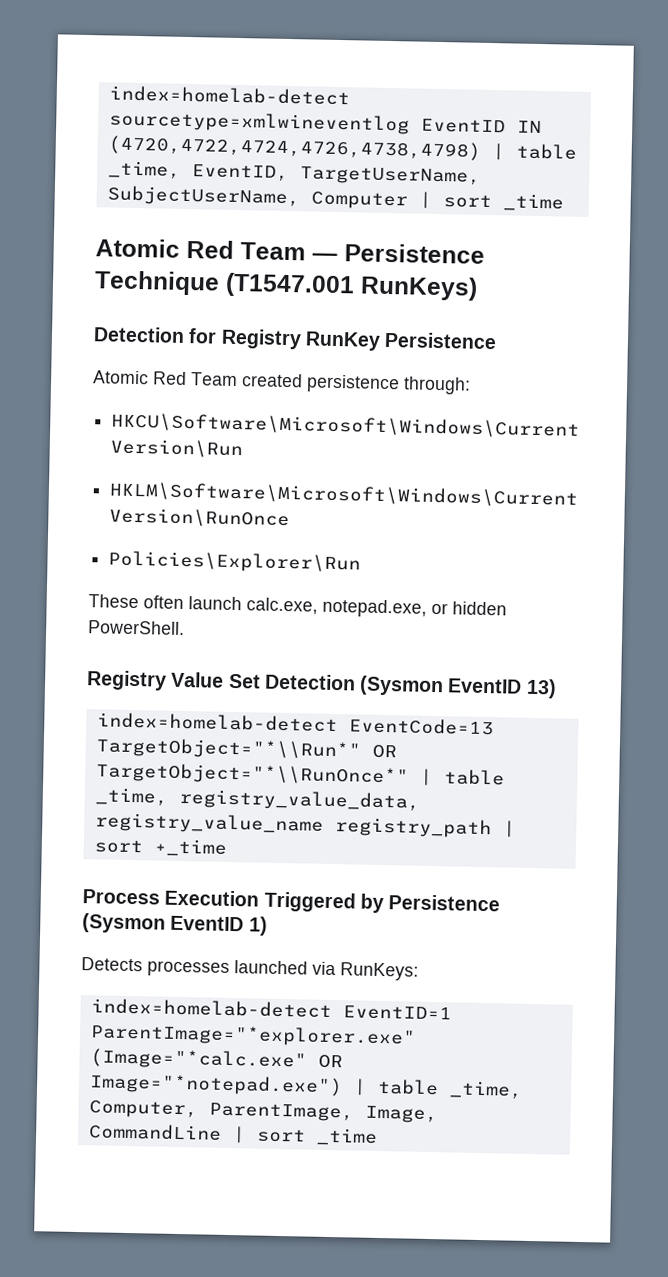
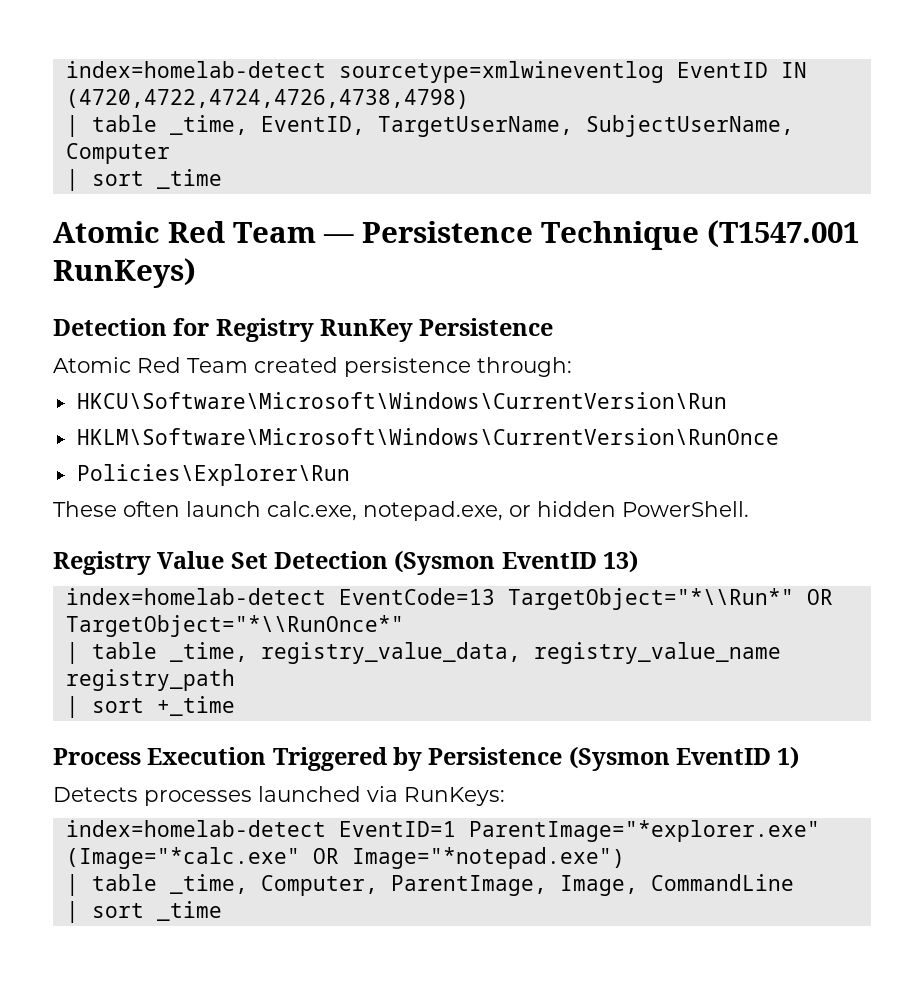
- index=homelab-detect sourcetype=xmlwineventlog EventID IN (4720,4722,4724,4726,4738,4798) | table _time, EventID, TargetUserName, SubjectUserName, Computer | sort _time
+ index=homelab-detect sourcetype=xmlwineventlog EventID IN (4720,4722,4724,4726,4738,4798)
+ | table _time, EventID, TargetUserName, SubjectUserName, Computer
+ | sort _time
- index=homelab-detect EventCode=13 TargetObject="*\\Run*" OR TargetObject="*\\RunOnce*" | table _time, registry_value_data, registry_value_name registry_path | sort +_time
+ index=homelab-detect EventCode=13 TargetObject="*\\Run*" OR TargetObject="*\\RunOnce*"
+ | table _time, registry_value_data, registry_value_name registry_path
+ | sort +_time
- index=homelab-detect EventID=1 ParentImage="*explorer.exe" (Image="*calc.exe" OR Image="*notepad.exe") | table _time, Computer, ParentImage, Image, CommandLine | sort _time
+ index=homelab-detect EventID=1 ParentImage="*explorer.exe" (Image="*calc.exe" OR Image="*notepad.exe")
+ | table _time, Computer, ParentImage, Image, CommandLine
+ | sort _time

